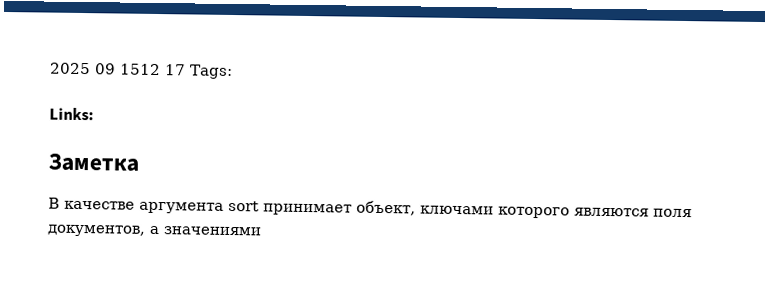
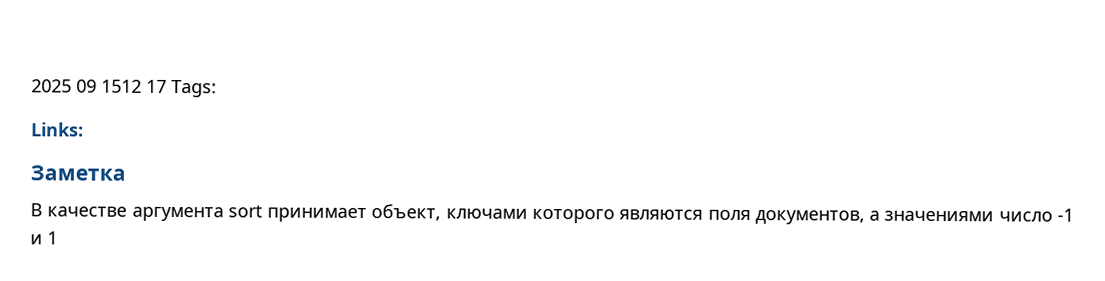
- В качестве аргумента sort принимает объект, ключами которого являются поля документов, а значениями
+ В качестве аргумента sort принимает объект, ключами которого являются поля документов, а значениями число -1 и 1

